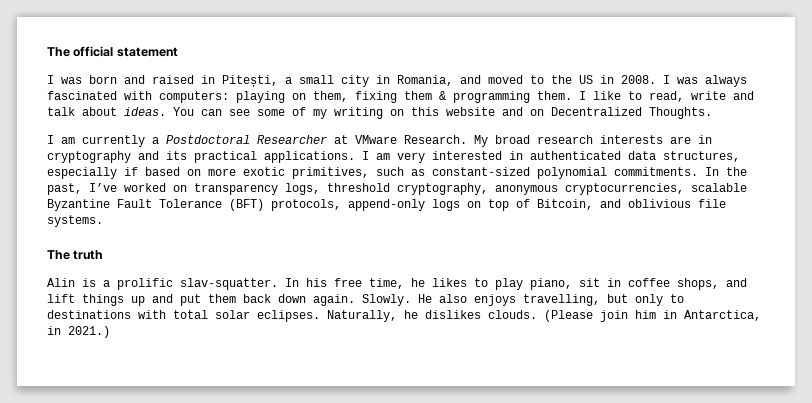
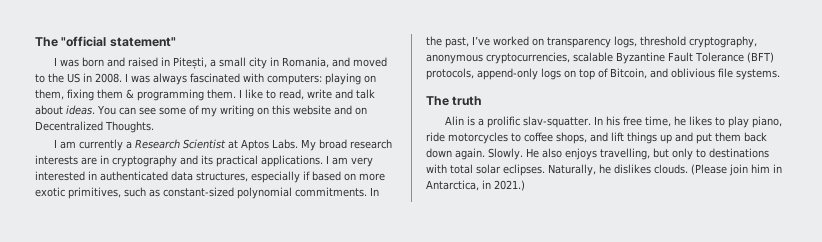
- The official statement
+ The "official statement"
- I am currently a Postdoctoral Researcher at VMware Research.
+ I am currently a Research Scientist at Aptos Labs.
- In his free time, he likes to play piano, sit in coffee shops, and lift things up and put them back down again.
+ In his free time, he likes to play piano, ride motorcycles to coffee shops, and lift things up and put them back down again.

